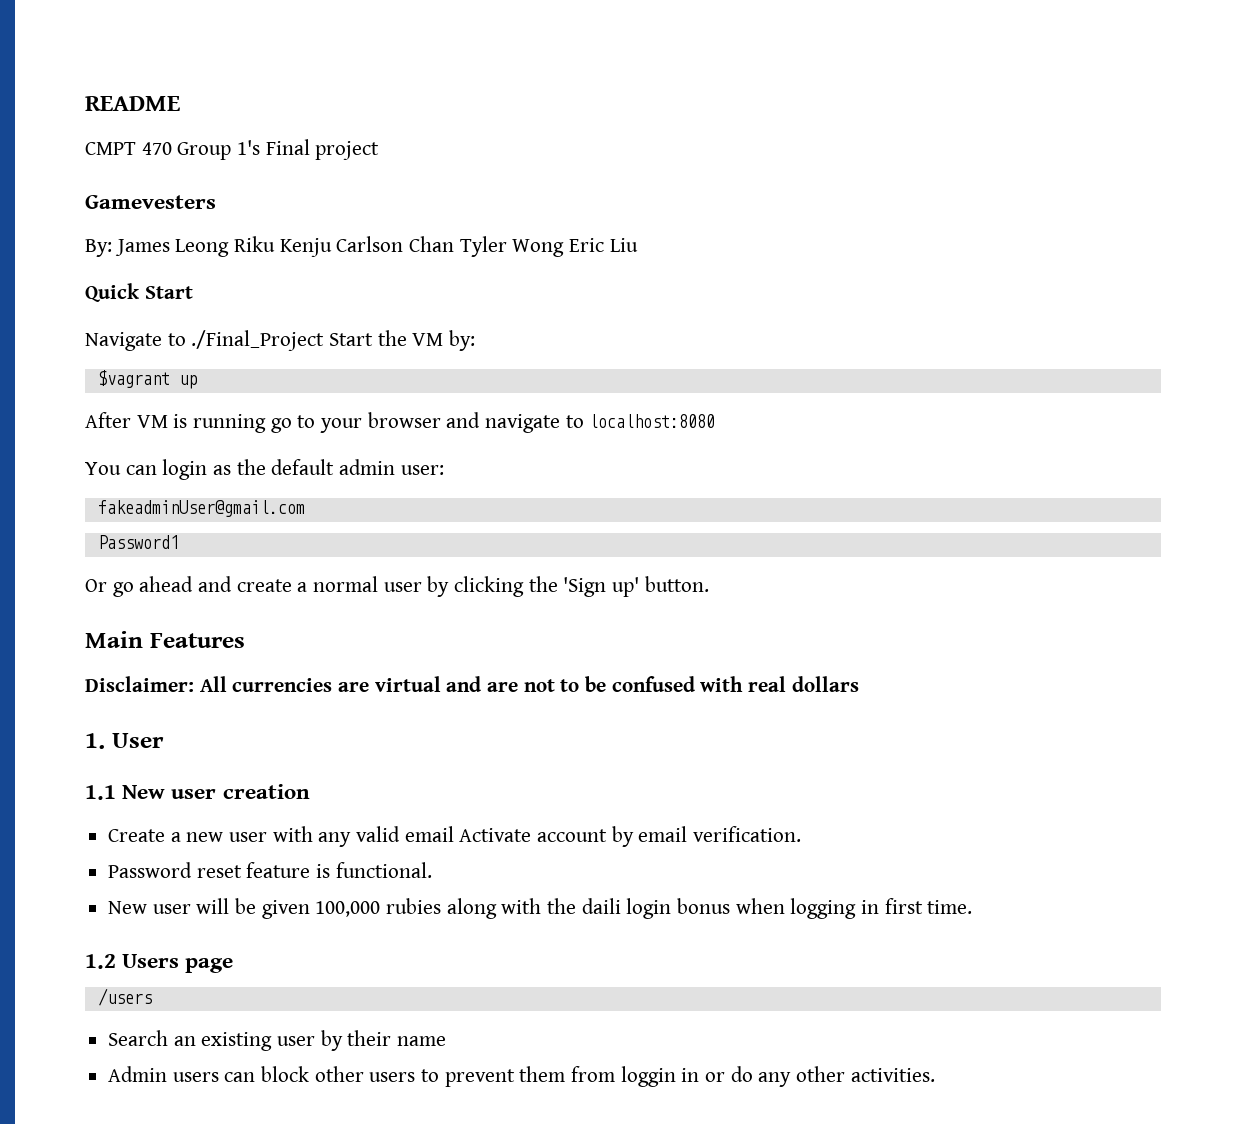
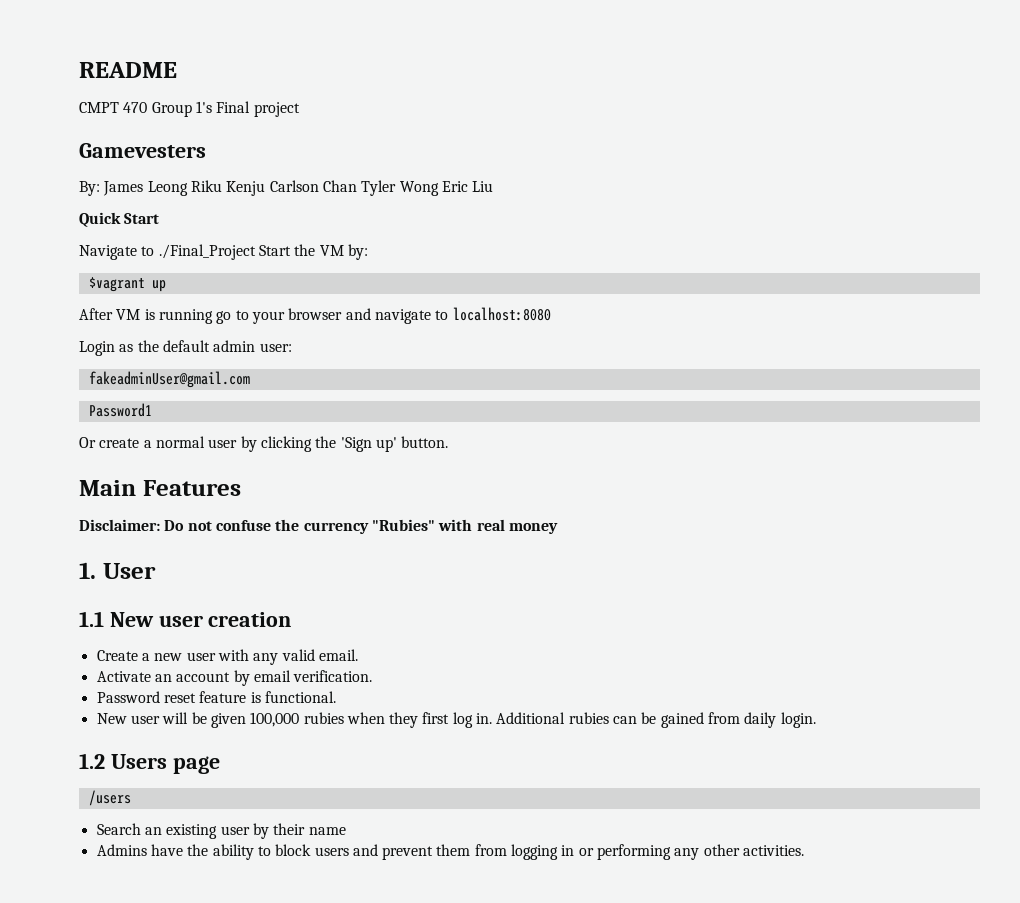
- You can login as the default admin user:
+ Login as the default admin user:
- Or go ahead and create a normal user by clicking the 'Sign up' button.
+ Or create a normal user by clicking the 'Sign up' button.
- Disclaimer: All currencies are virtual and are not to be confused with real dollars
+ Disclaimer: Do not confuse the currency "Rubies" with real money
- Create a new user with any valid email Activate account by email verification.
+ Create a new user with any valid email.
+ Activate an account by email verification.
- New user will be given 100,000 rubies along with the daili login bonus when logging in first time.
+ New user will be given 100,000 rubies when they first log in. Additional rubies can be gained from daily login.
- Admin users can block other users to prevent them from loggin in or do any other activities.
+ Admins have the ability to block users and prevent them from logging in or performing any other activities.

